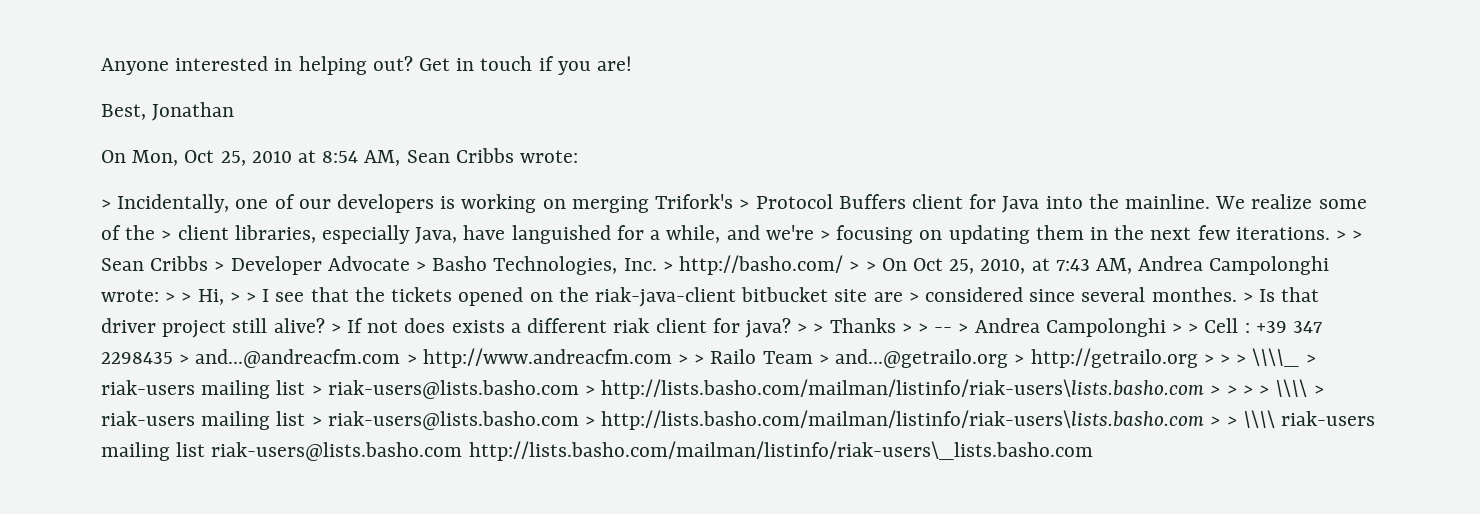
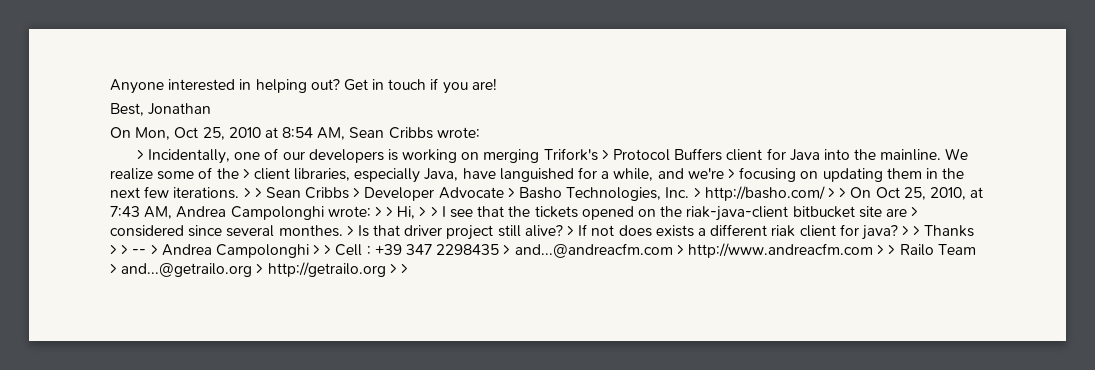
- > > Thanks > > -- > Andrea Campolonghi > > Cell : +39 347 2298435 > and...@andreacfm.com > http://www.andreacfm.com > > Railo Team > and...@getrailo.org > http://getrailo.org > > > \\\\_ > riak-users mailing list > riak-users@lists.basho.com > http://lists.basho.com/mailman/listinfo/riak-users\lists.basho.com > > > > \\\\ > riak-users mailing list > riak-users@lists.basho.com > http://lists.basho.com/mailman/listinfo/riak-users\lists.basho.com > > \\\\ riak-users mailing list riak-users@lists.basho.com http://lists.basho.com/mailman/listinfo/riak-users\_lists.basho.com
+ > > Thanks > > -- > Andrea Campolonghi > > Cell : +39 347 2298435 > and...@andreacfm.com > http://www.andreacfm.com > > Railo Team > and...@getrailo.org > http://getrailo.org > >

